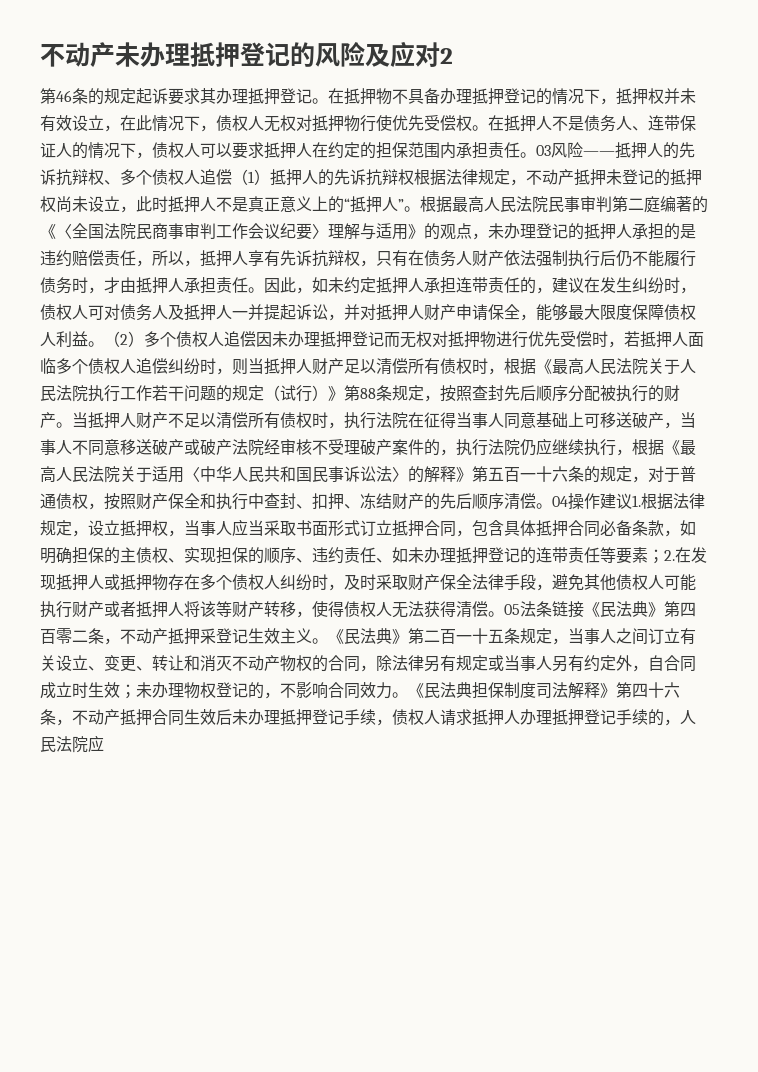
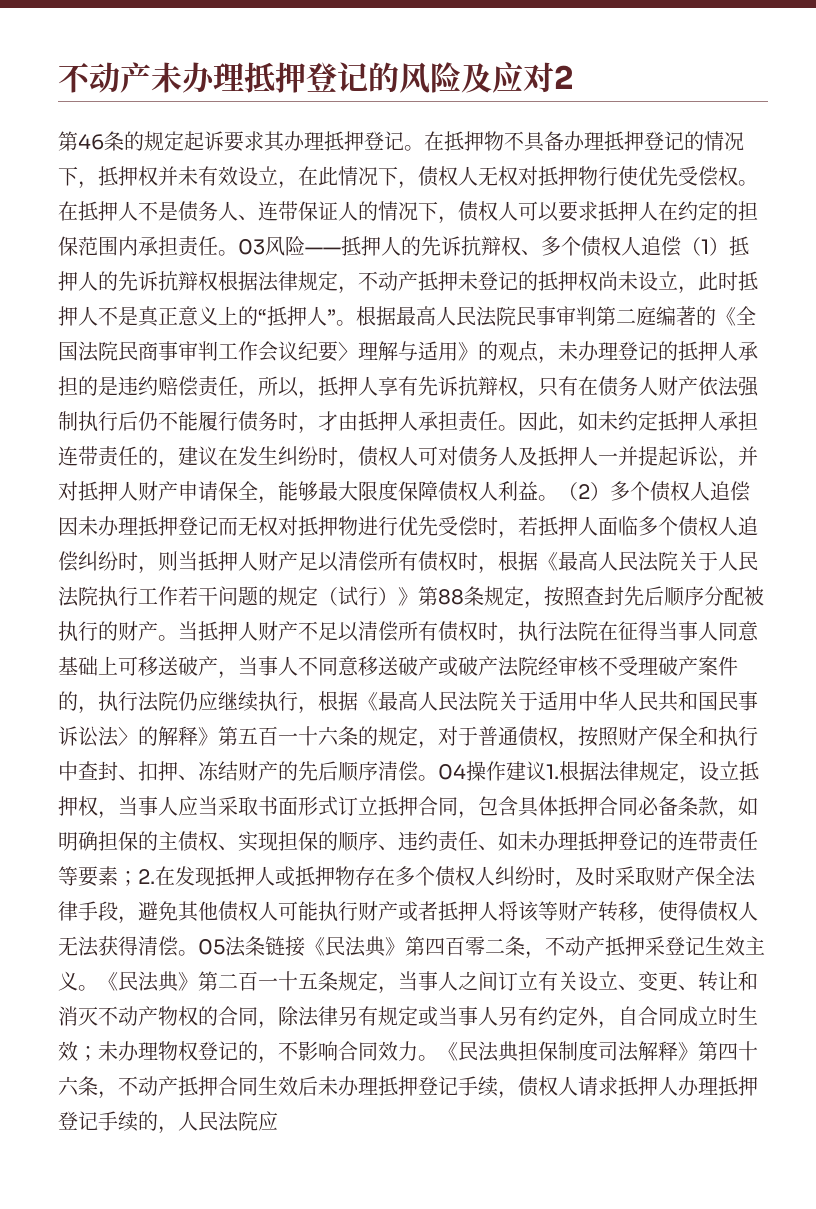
- 根据最高人民法院民事审判第二庭编著的《〈全国法院民商事审判工作会议纪要〉理解与适用》的观点，未办理登记的抵押人承担的是违约赔偿责任，所以，抵押人享有先诉抗辩权，只有在债务人财产依法强制执行后仍不能履行债务时，才由抵押人承担责任。
+ 根据最高人民法院民事审判第二庭编著的《全国法院民商事审判工作会议纪要〉理解与适用》的观点，未办理登记的抵押人承担的是违约赔偿责任，所以，抵押人享有先诉抗辩权，只有在债务人财产依法强制执行后仍不能履行债务时，才由抵押人承担责任。
- 当抵押人财产不足以清偿所有债权时，执行法院在征得当事人同意基础上可移送破产，当事人不同意移送破产或破产法院经审核不受理破产案件的，执行法院仍应继续执行，根据《最高人民法院关于适用〈中华人民共和国民事诉讼法〉的解释》第五百一十六条的规定，对于普通债权，按照财产保全和执行中查封、扣押、冻结财产的先后顺序清偿。
+ 当抵押人财产不足以清偿所有债权时，执行法院在征得当事人同意基础上可移送破产，当事人不同意移送破产或破产法院经审核不受理破产案件的，执行法院仍应继续执行，根据《最高人民法院关于适用中华人民共和国民事诉讼法〉的解释》第五百一十六条的规定，对于普通债权，按照财产保全和执行中查封、扣押、冻结财产的先后顺序清偿。

